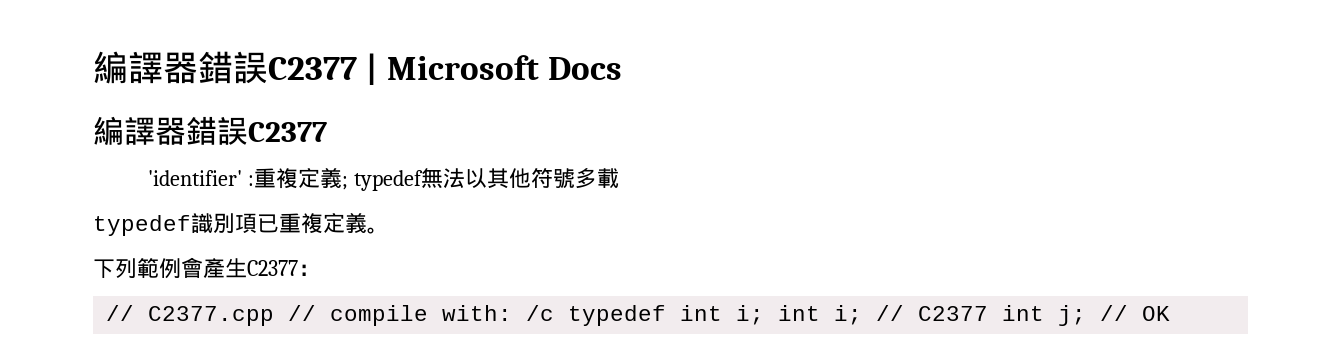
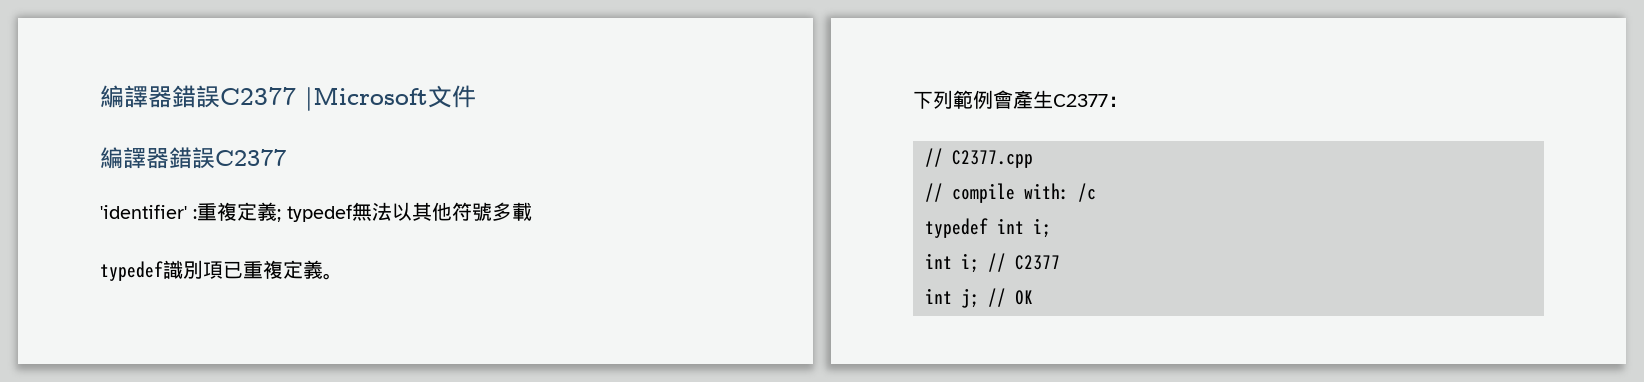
- 編譯器錯誤C2377 | Microsoft Docs
+ 編譯器錯誤C2377 |Microsoft文件
- // C2377.cpp // compile with: /c typedef int i; int i; // C2377 int j; // OK
+ // C2377.cpp
+ // compile with: /c
+ typedef int i;
+ int i; // C2377
+ int j; // OK

